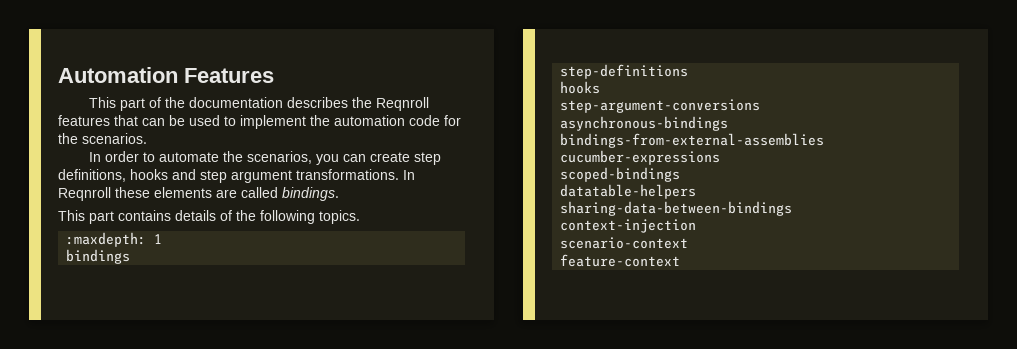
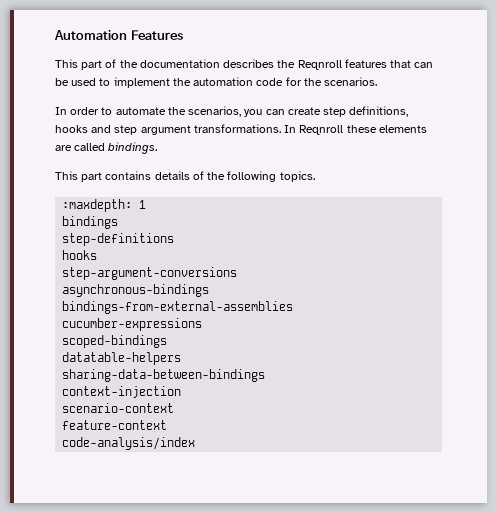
+ code-analysis/index

